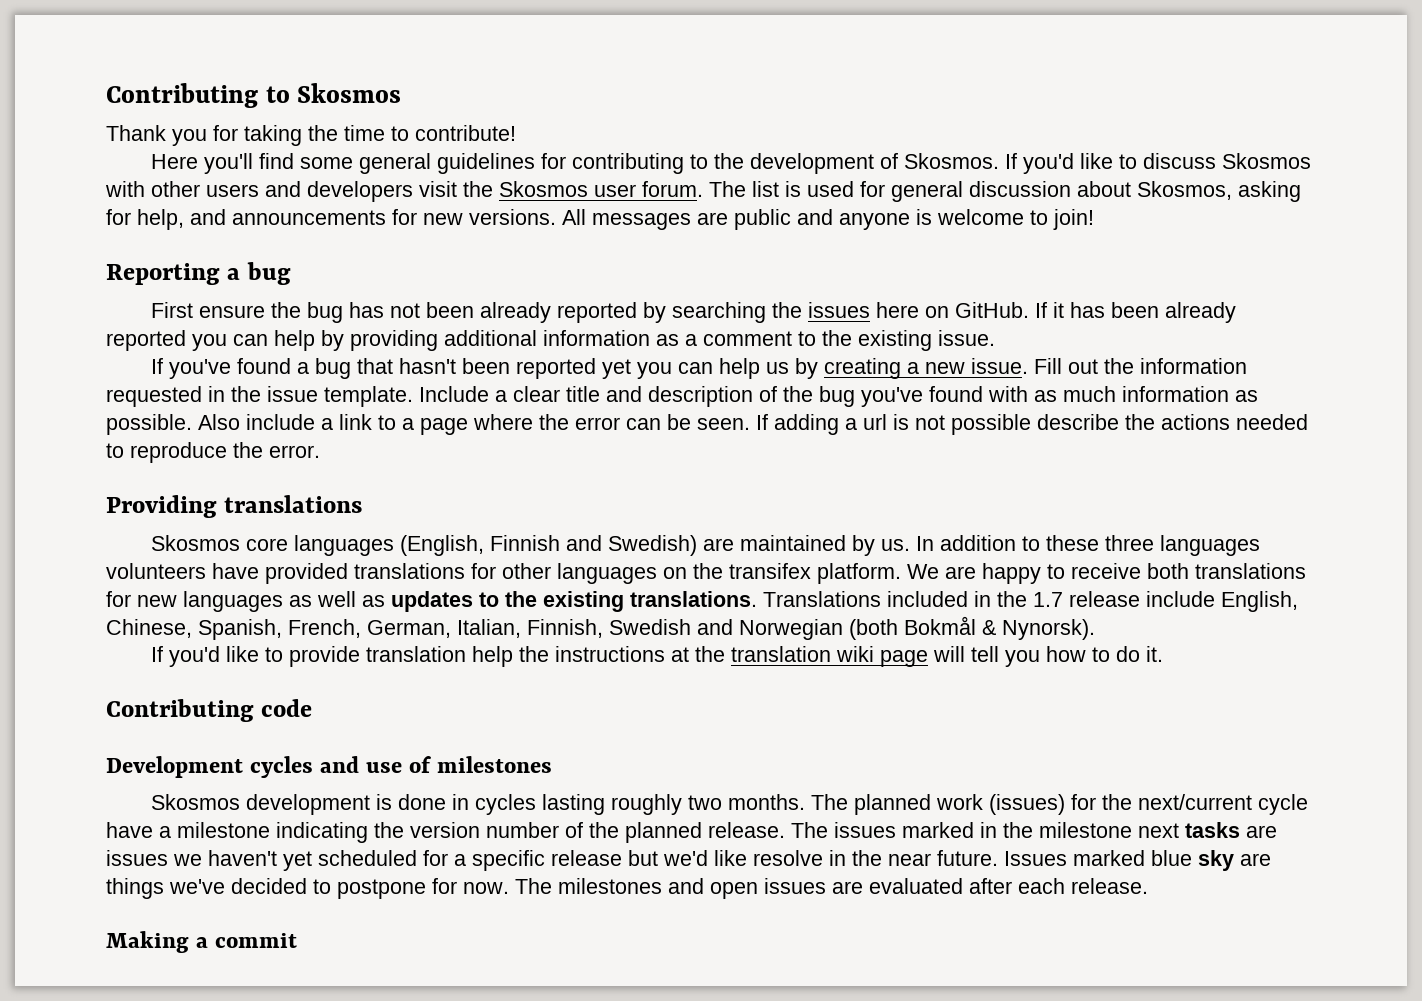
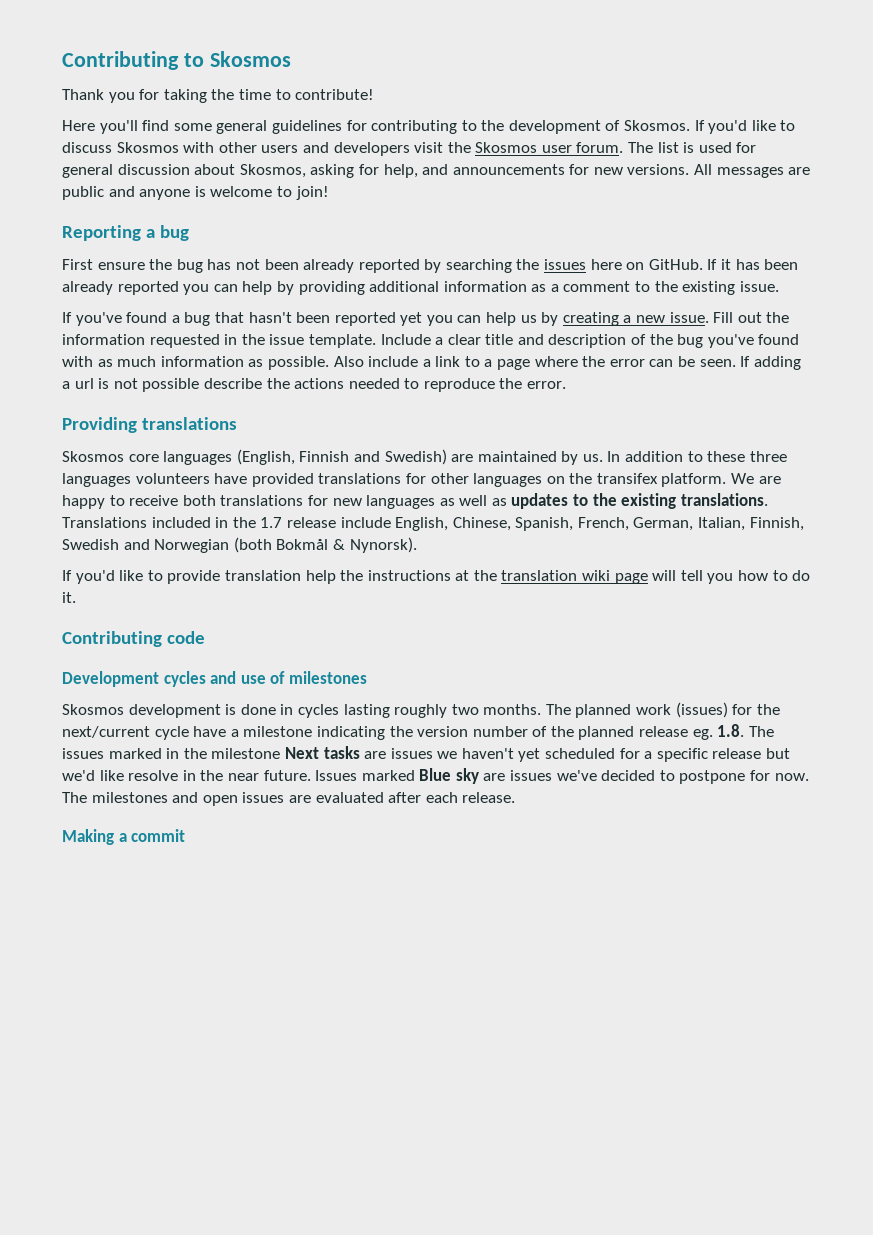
- The planned work (issues) for the next/current cycle have a milestone indicating the version number of the planned release. The issues marked in the milestone next tasks are issues we haven't yet scheduled for a specific release but we'd like resolve in the near future.
+ The planned work (issues) for the next/current cycle have a milestone indicating the version number of the planned release eg. 1.8. The issues marked in the milestone Next tasks are issues we haven't yet scheduled for a specific release but we'd like resolve in the near future.
- Issues marked blue sky are things we've decided to postpone for now.
+ Issues marked Blue sky are issues we've decided to postpone for now.

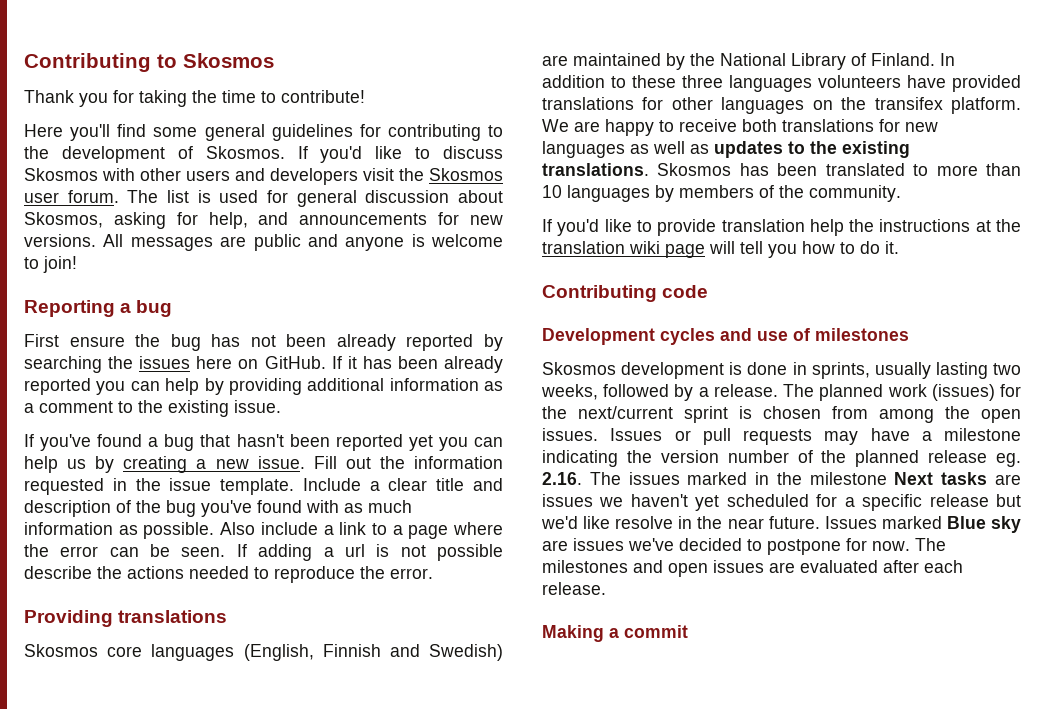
- Skosmos core languages (English, Finnish and Swedish) are maintained by us.
+ Skosmos core languages (English, Finnish and Swedish) are maintained by the National Library of Finland.
- Translations included in the 1.7 release include English, Chinese, Spanish, French, German, Italian, Finnish, Swedish and Norwegian (both Bokmål & Nynorsk).
+ Skosmos has been translated to more than 10 languages by members of the community.
- Skosmos development is done in cycles lasting roughly two months.
+ Skosmos development is done in sprints, usually lasting two weeks, followed by a release.
- The planned work (issues) for the next/current cycle have a milestone indicating the version number of the planned release eg. 1.8. The issues marked in the milestone Next tasks are issues we haven't yet scheduled for a specific release but we'd like resolve in the near future.
+ The planned work (issues) for the next/current sprint is chosen from among the open issues. Issues or pull requests may have a milestone indicating the version number of the planned release eg. 2.16. The issues marked in the milestone Next tasks are issues we haven't yet scheduled for a specific release but we'd like resolve in the near future.

